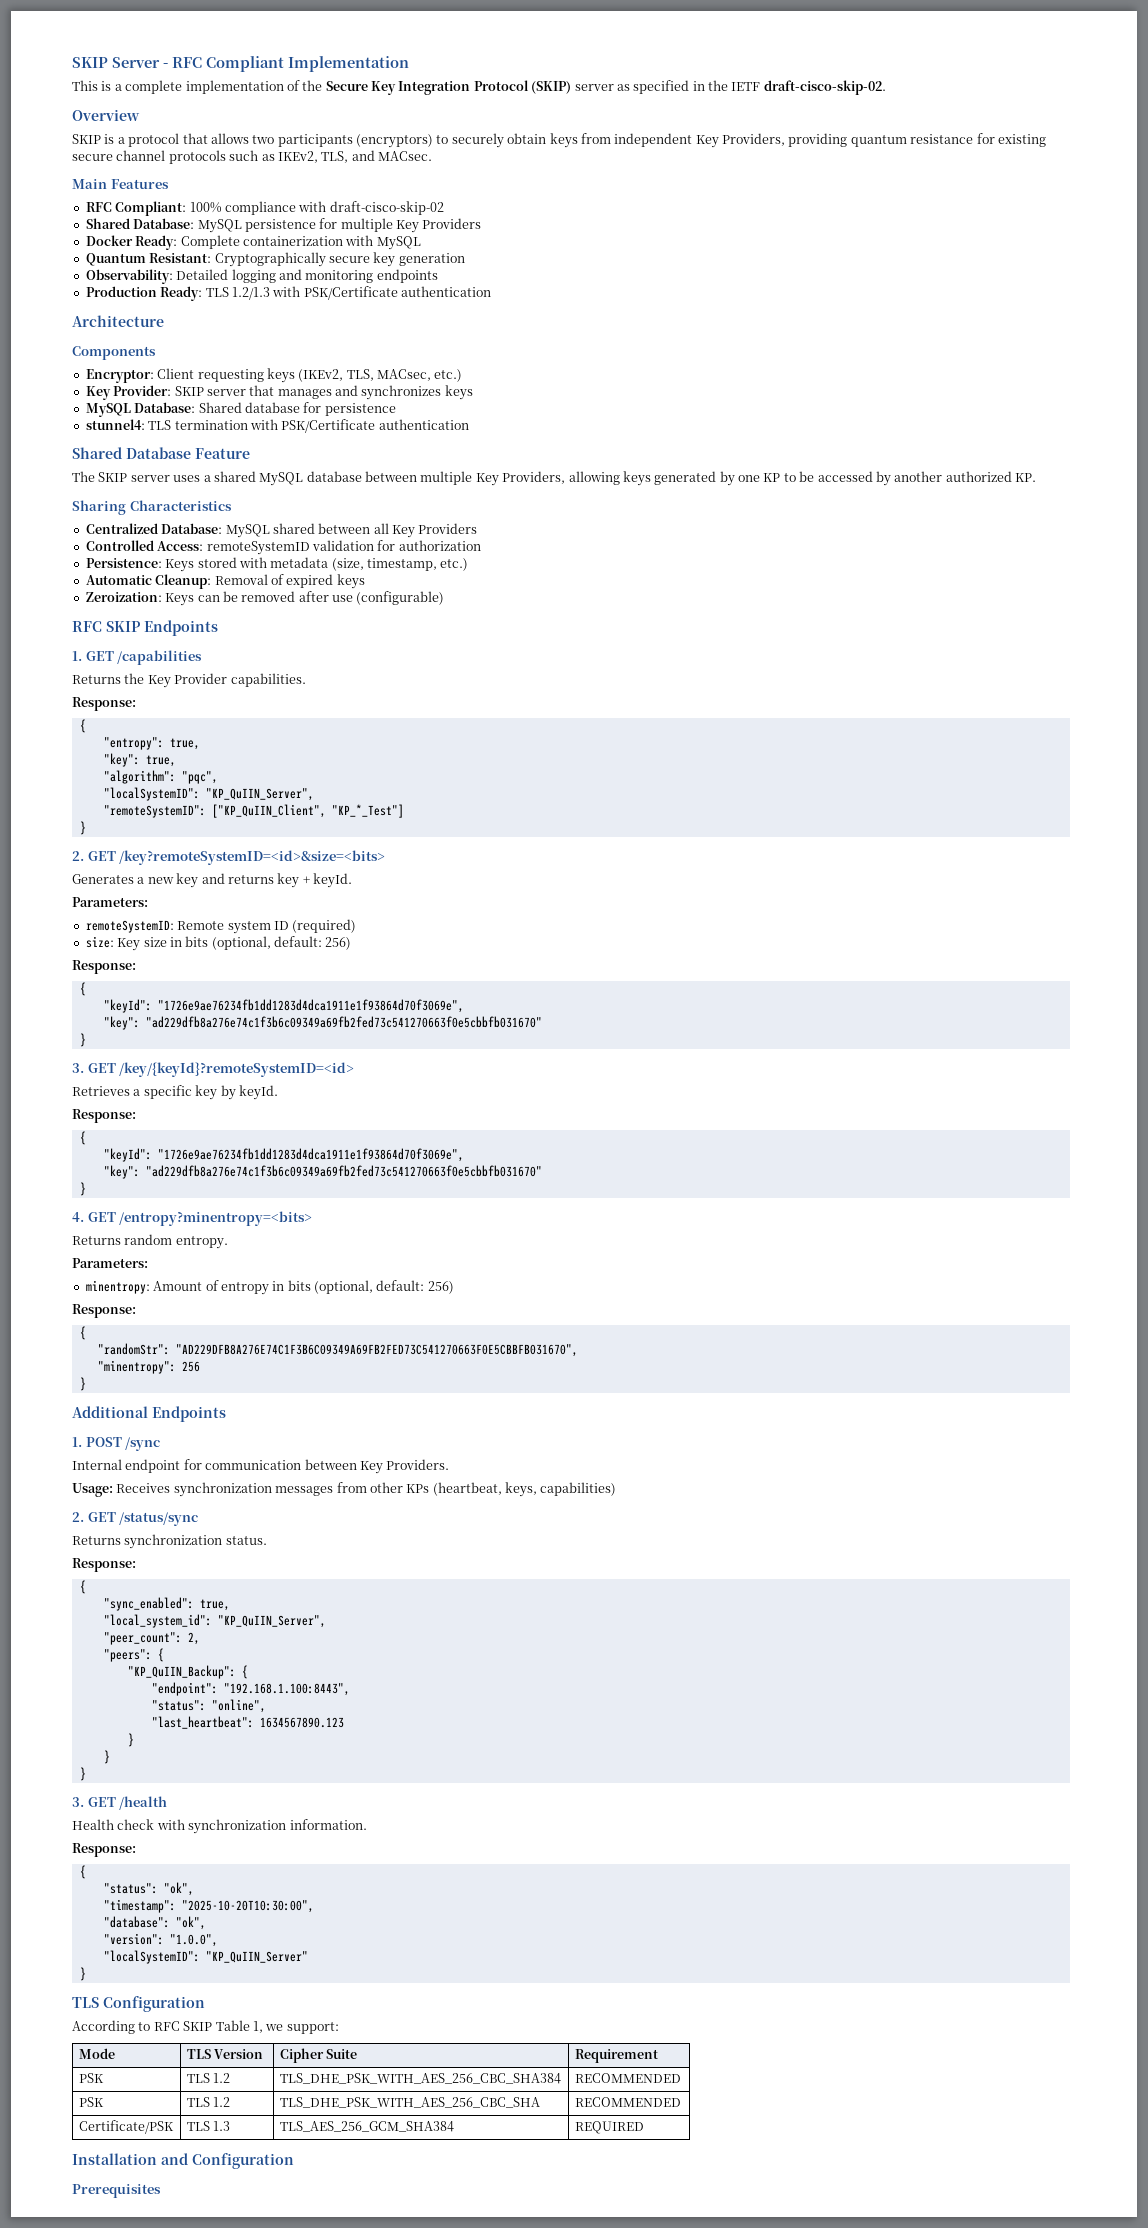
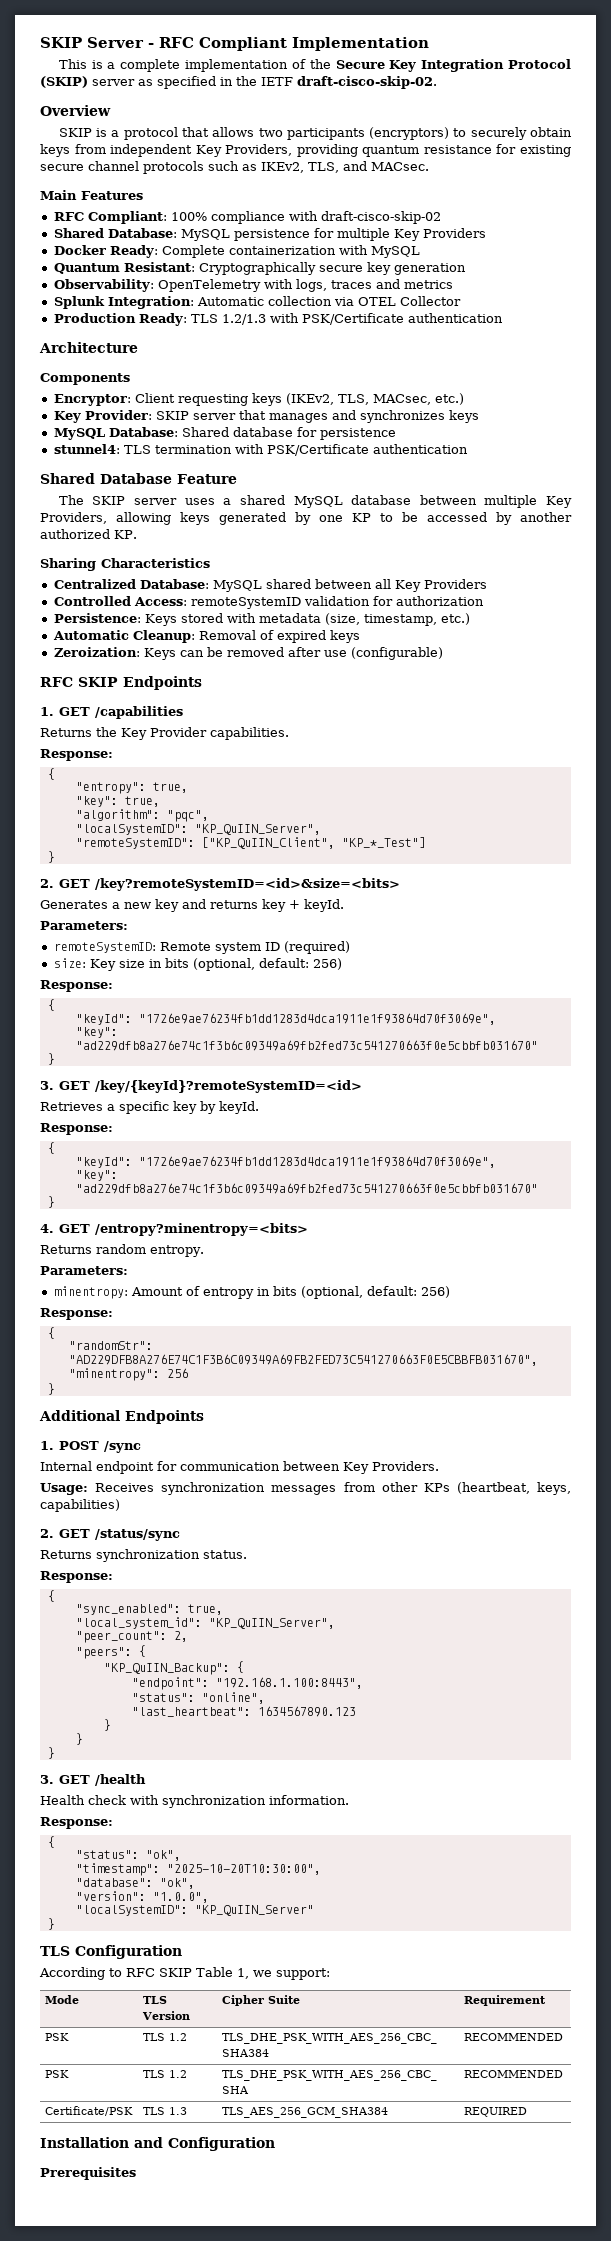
- Observability: Detailed logging and monitoring endpoints
+ Observability: OpenTelemetry with logs, traces and metrics
+ Splunk Integration: Automatic collection via OTEL Collector

